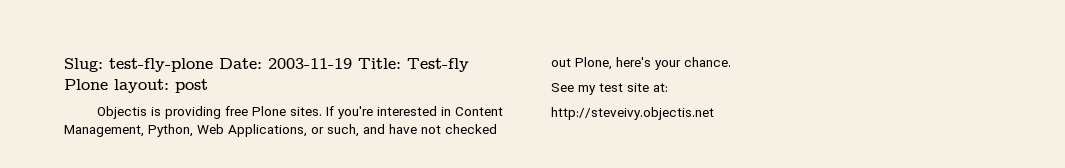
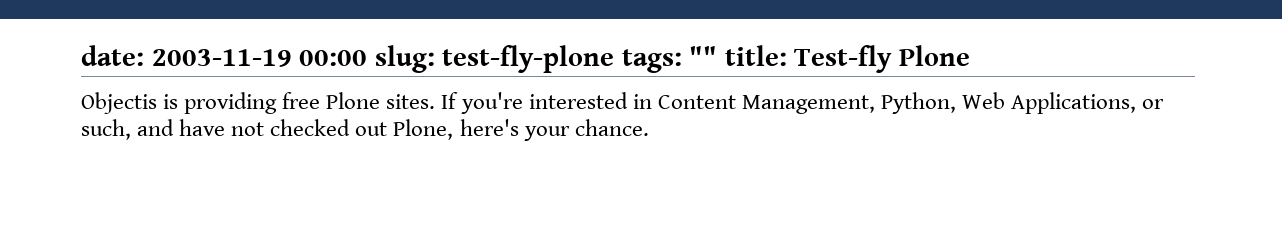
- Slug: test-fly-plone Date: 2003-11-19 Title: Test-fly Plone layout: post
+ date: 2003-11-19 00:00 slug: test-fly-plone tags: "" title: Test-fly Plone
- See my test site at:
- http://steveivy.objectis.net

